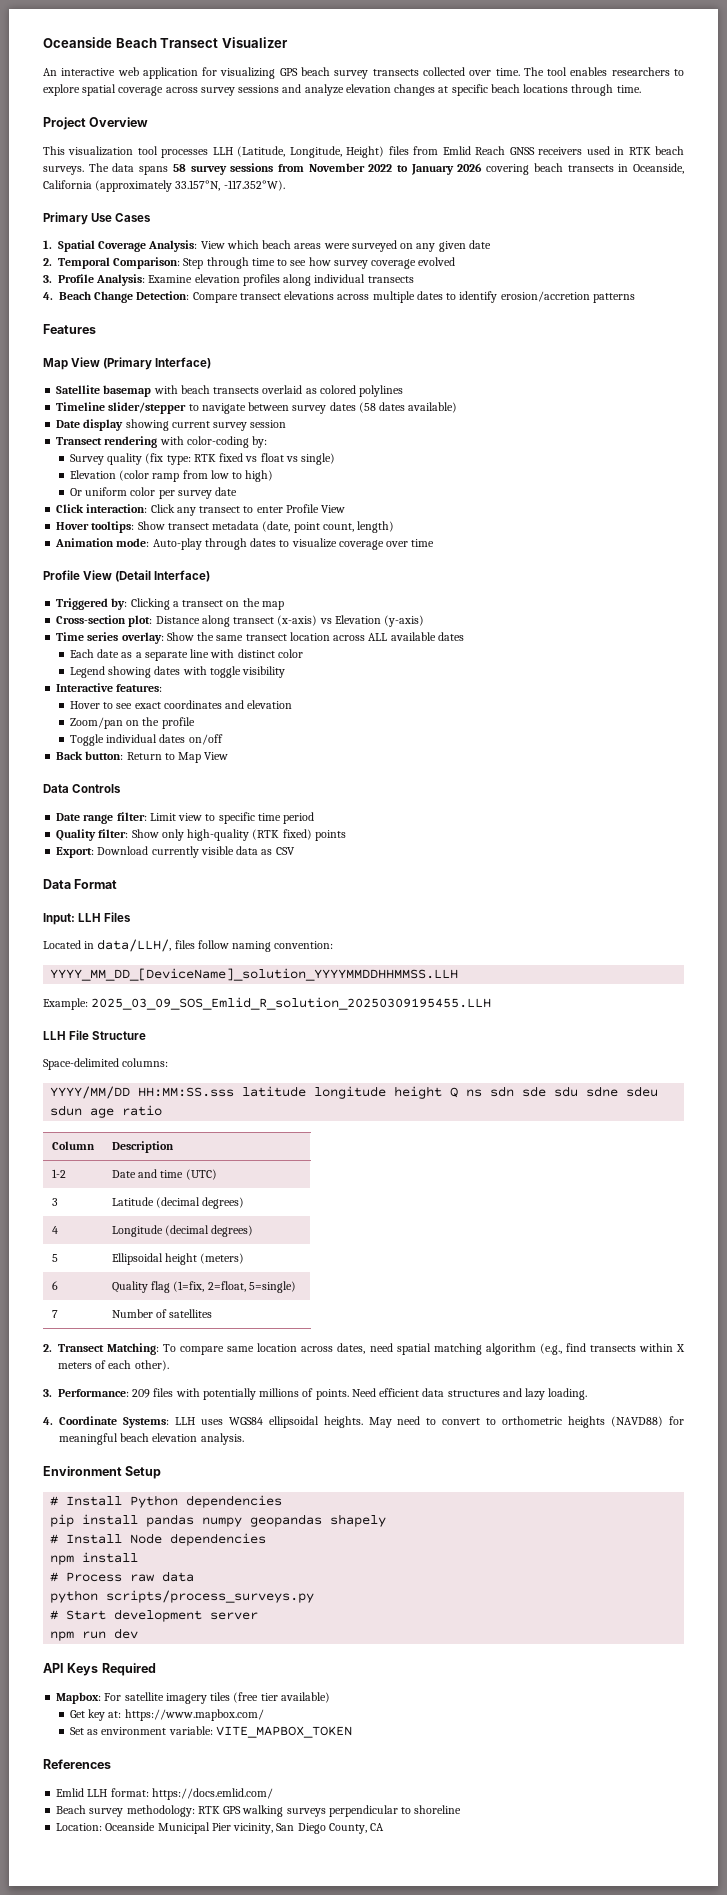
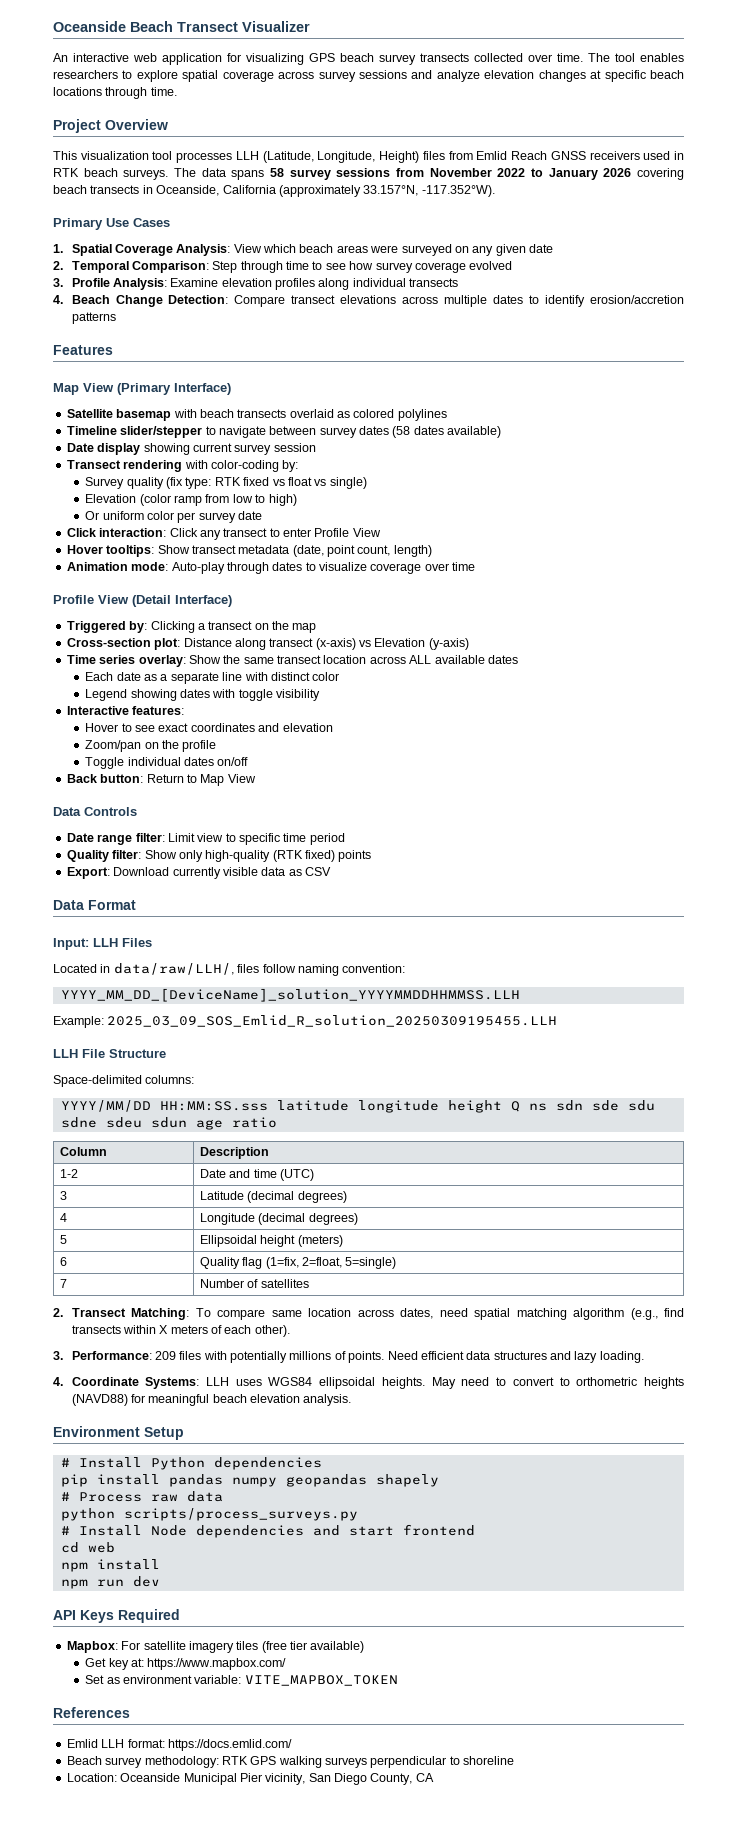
- Located in data/LLH/, files follow naming convention:
+ Located in data/raw/LLH/, files follow naming convention:
- # Install Node dependencies
- npm install
- # Start development server
+ # Install Node dependencies and start frontend
+ cd web
+ npm install

